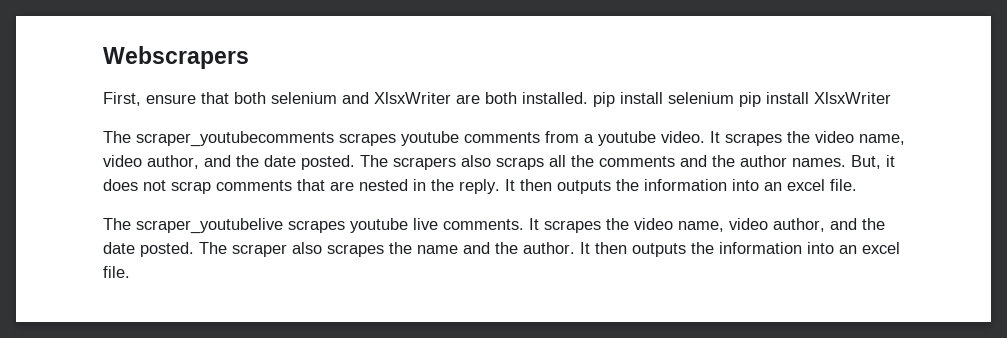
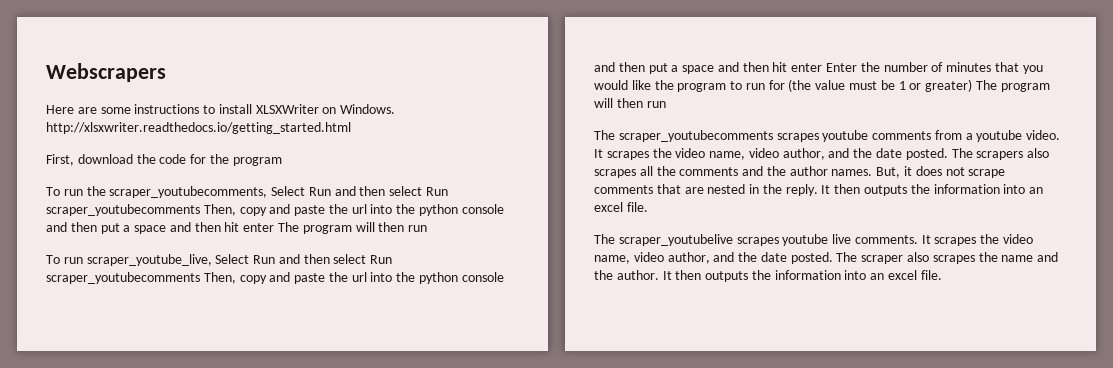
- First, ensure that both selenium and XlsxWriter are both installed. pip install selenium pip install XlsxWriter
+ Here are some instructions to install XLSXWriter on Windows. http://xlsxwriter.readthedocs.io/getting_started.html
+ First, download the code for the program
+ To run the scraper_youtubecomments, Select Run and then select Run scraper_youtubecomments Then, copy and paste the url into the python console and then put a space and then hit enter The program will then run
+ To run scraper_youtube_live, Select Run and then select Run scraper_youtubecomments Then, copy and paste the url into the python console and then put a space and then hit enter Enter the number of minutes that you would like the program to run for (the value must be 1 or greater) The program will then run
- The scrapers also scraps all the comments and the author names.
+ The scrapers also scrapes all the comments and the author names.
- But, it does not scrap comments that are nested in the reply.
+ But, it does not scrape comments that are nested in the reply.

